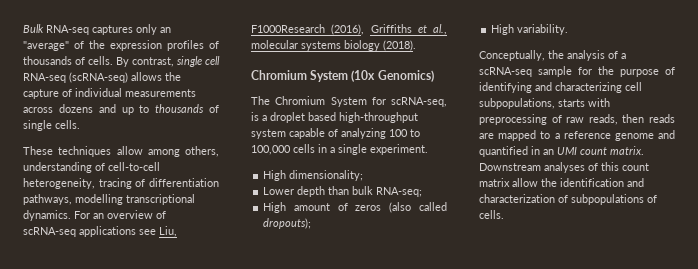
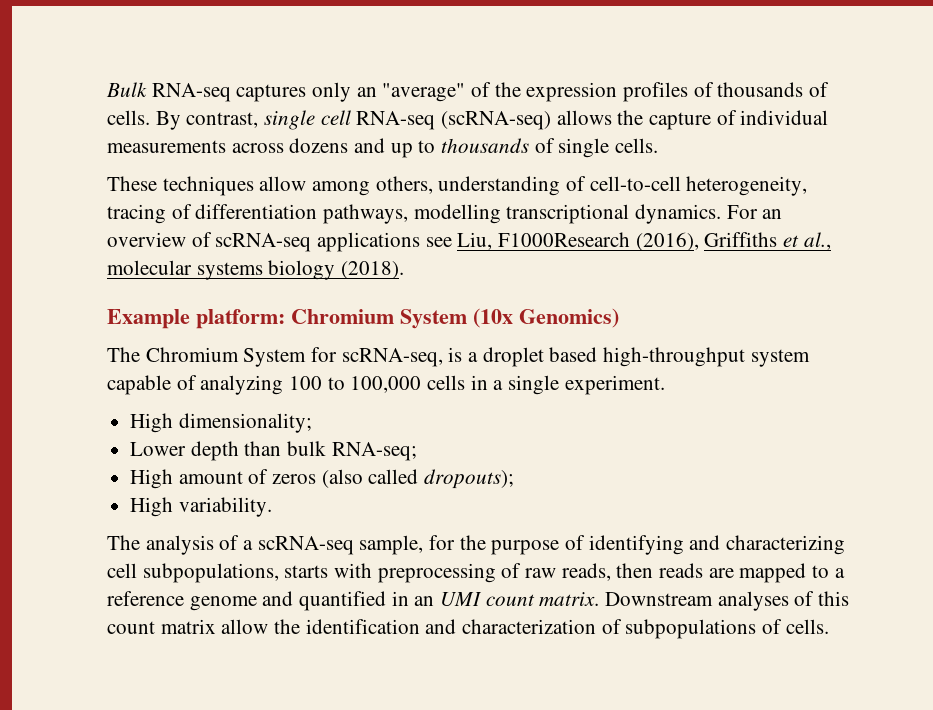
- Chromium System (10x Genomics)
+ Example platform: Chromium System (10x Genomics)
- Conceptually, the analysis of a scRNA-seq sample for the purpose of identifying and characterizing cell subpopulations, starts with preprocessing of raw reads, then reads are mapped to a reference genome and quantified in an UMI count matrix.
+ The analysis of a scRNA-seq sample, for the purpose of identifying and characterizing cell subpopulations, starts with preprocessing of raw reads, then reads are mapped to a reference genome and quantified in an UMI count matrix.

